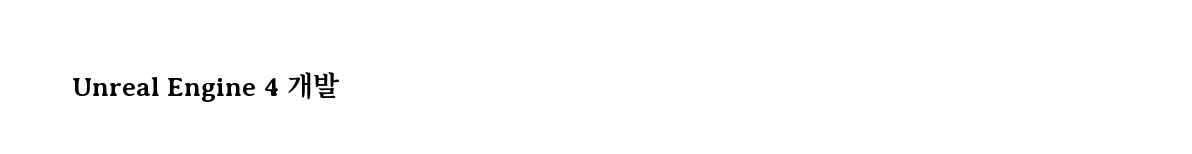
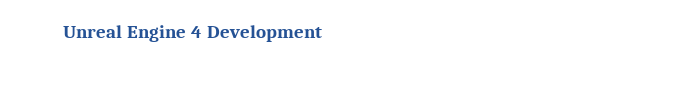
- Unreal Engine 4 개발
+ Unreal Engine 4 Development

